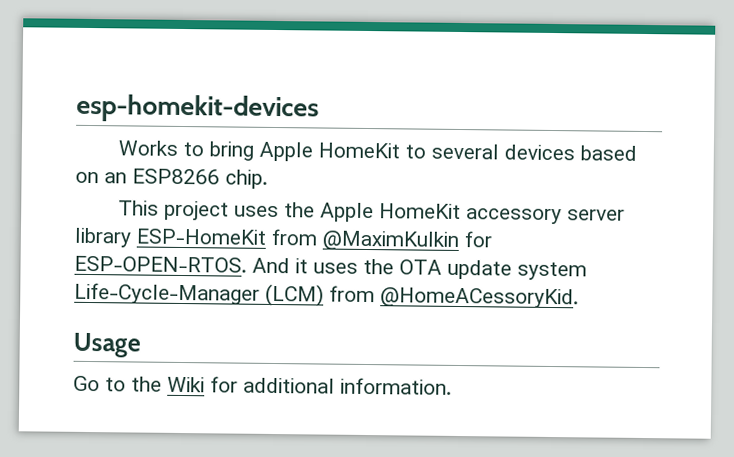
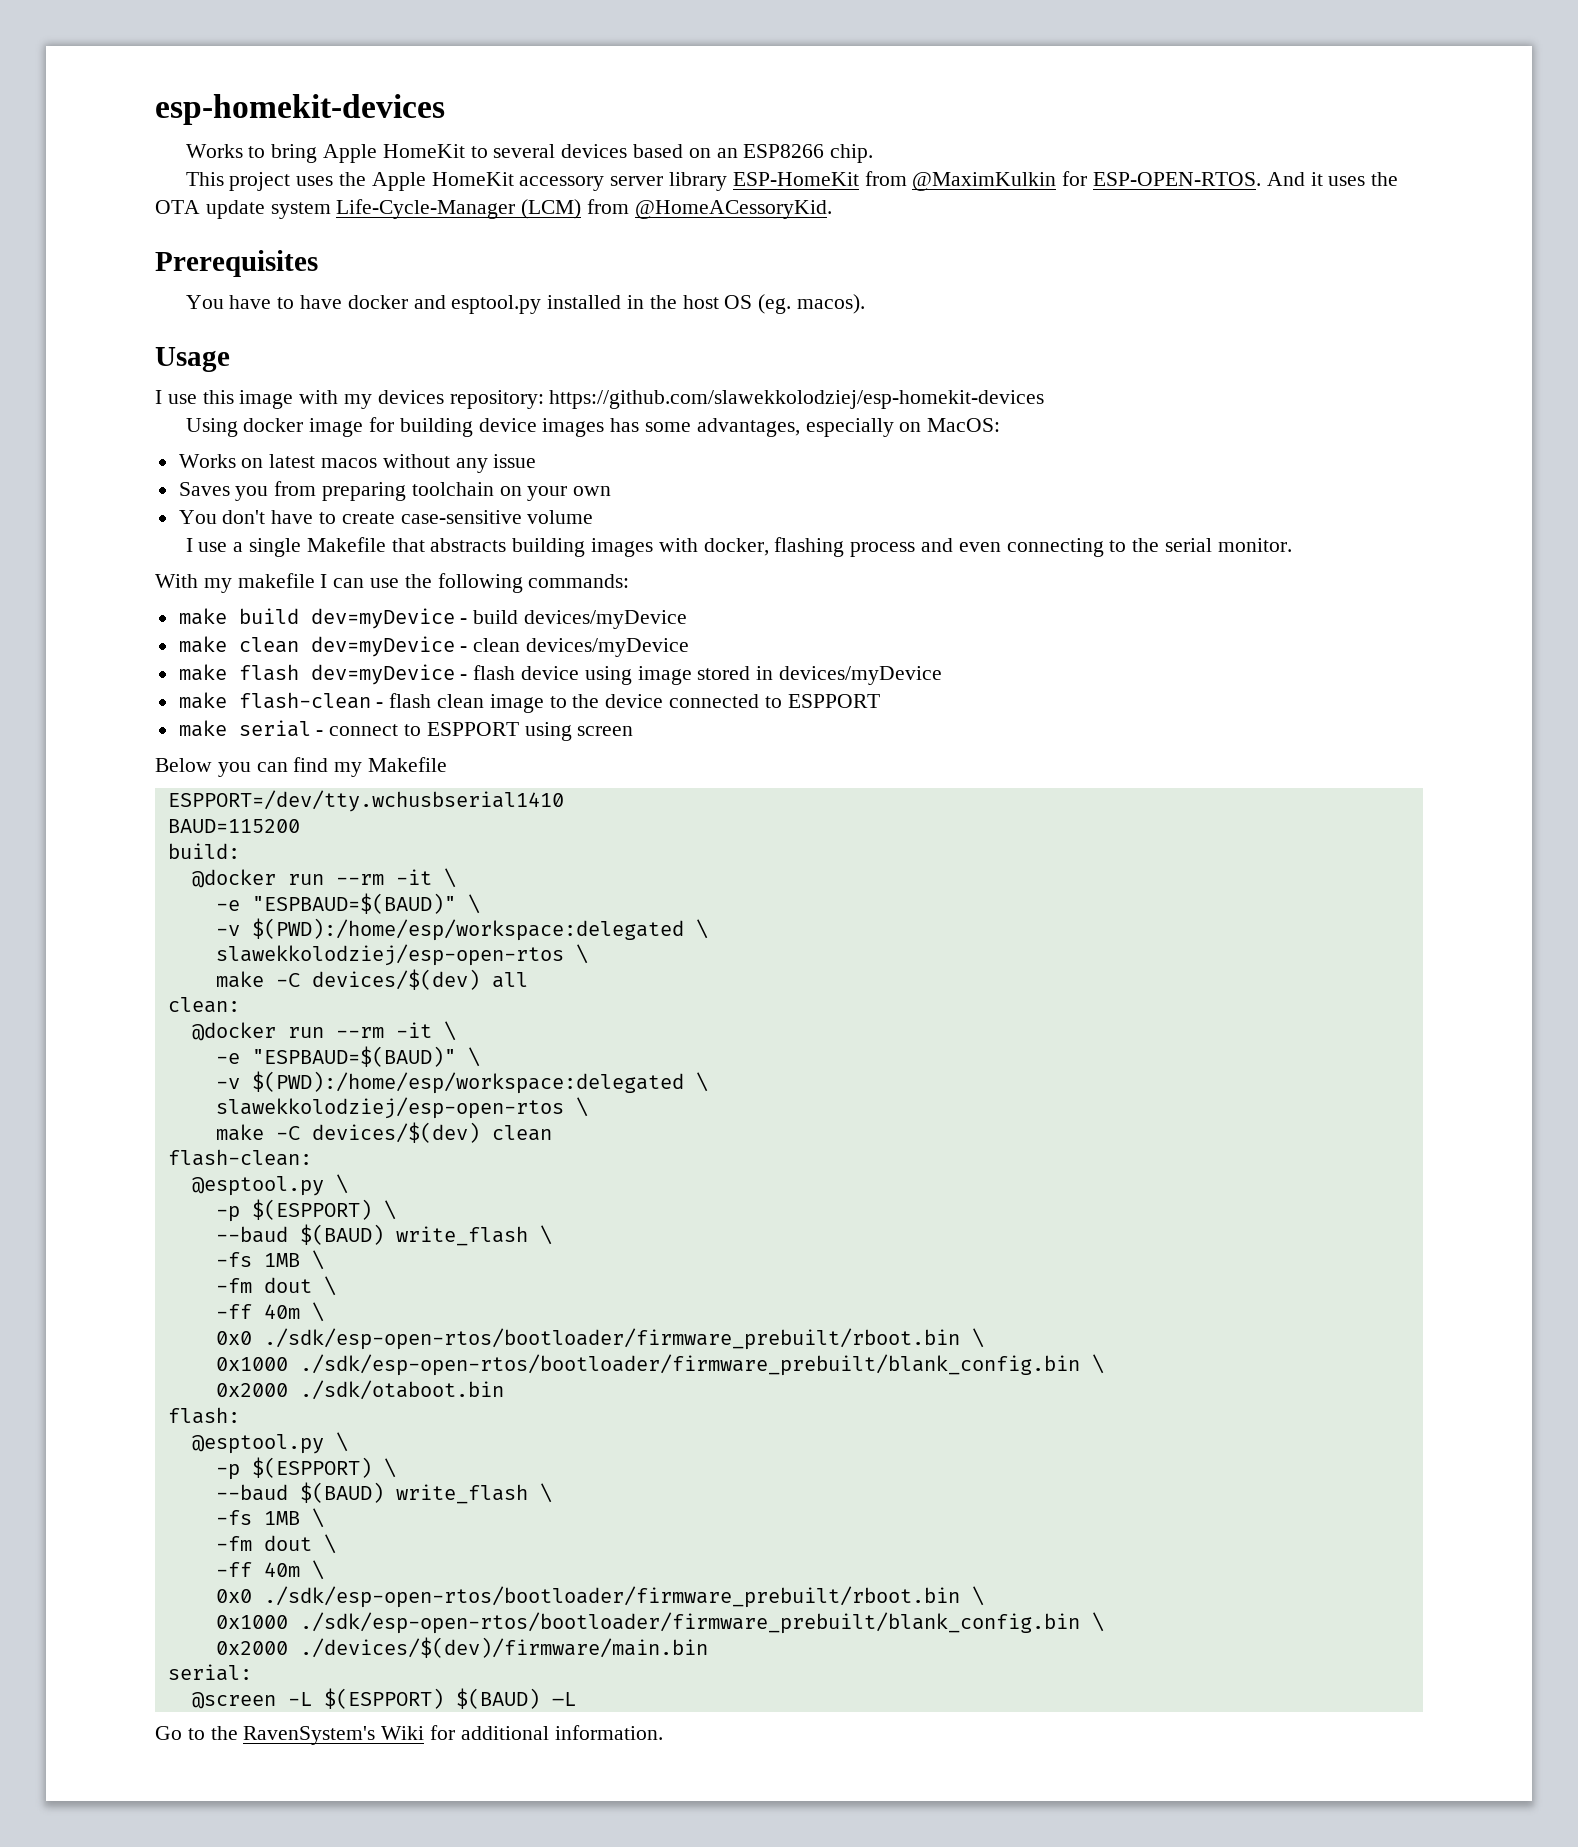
+ Prerequisites
+ You have to have docker and esptool.py installed in the host OS (eg. macos).
  Usage
+ I use this image with my devices repository: https://github.com/slawekkolodziej/esp-homekit-devices
+ Using docker image for building device images has some advantages, especially on MacOS:
+ Works on latest macos without any issue
+ Saves you from preparing toolchain on your own
+ You don't have to create case-sensitive volume
+ I use a single Makefile that abstracts building images with docker, flashing process and even connecting to the serial monitor.
+ With my makefile I can use the following commands:
+ make build dev=myDevice - build devices/myDevice
+ make clean dev=myDevice - clean devices/myDevice
+ make flash dev=myDevice - flash device using image stored in devices/myDevice
+ make flash-clean - flash clean image to the device connected to ESPPORT
+ make serial - connect to ESPPORT using screen
+ Below you can find my Makefile
+ ESPPORT=/dev/tty.wchusbserial1410
+ BAUD=115200
+ build:
+ @docker run --rm -it \
+ -e "ESPBAUD=$(BAUD)" \
+ -v $(PWD):/home/esp/workspace:delegated \
+ slawekkolodziej/esp-open-rtos \
+ make -C devices/$(dev) all
+ clean:
+ @docker run --rm -it \
+ -e "ESPBAUD=$(BAUD)" \
+ -v $(PWD):/home/esp/workspace:delegated \
+ slawekkolodziej/esp-open-rtos \
+ make -C devices/$(dev) clean
+ flash-clean:
+ @esptool.py \
+ -p $(ESPPORT) \
+ --baud $(BAUD) write_flash \
+ -fs 1MB \
+ -fm dout \
+ -ff 40m \
+ 0x0 ./sdk/esp-open-rtos/bootloader/firmware_prebuilt/rboot.bin \
+ 0x1000 ./sdk/esp-open-rtos/bootloader/firmware_prebuilt/blank_config.bin \
+ 0x2000 ./sdk/otaboot.bin
+ flash:
+ @esptool.py \
+ -p $(ESPPORT) \
+ --baud $(BAUD) write_flash \
+ -fs 1MB \
+ -fm dout \
+ -ff 40m \
+ 0x0 ./sdk/esp-open-rtos/bootloader/firmware_prebuilt/rboot.bin \
+ 0x1000 ./sdk/esp-open-rtos/bootloader/firmware_prebuilt/blank_config.bin \
+ 0x2000 ./devices/$(dev)/firmware/main.bin
+ serial:
+ @screen -L $(ESPPORT) $(BAUD) –L
- Go to the Wiki for additional information.
+ Go to the RavenSystem's Wiki for additional information.

